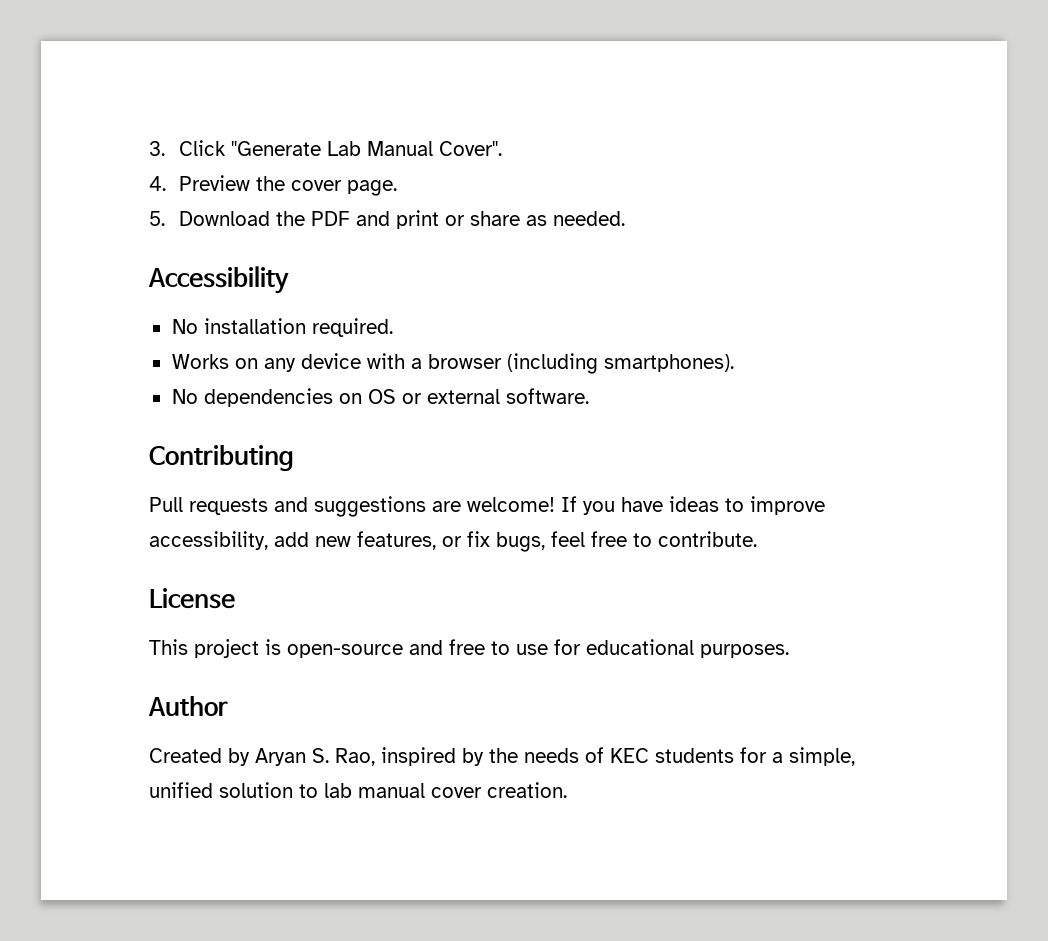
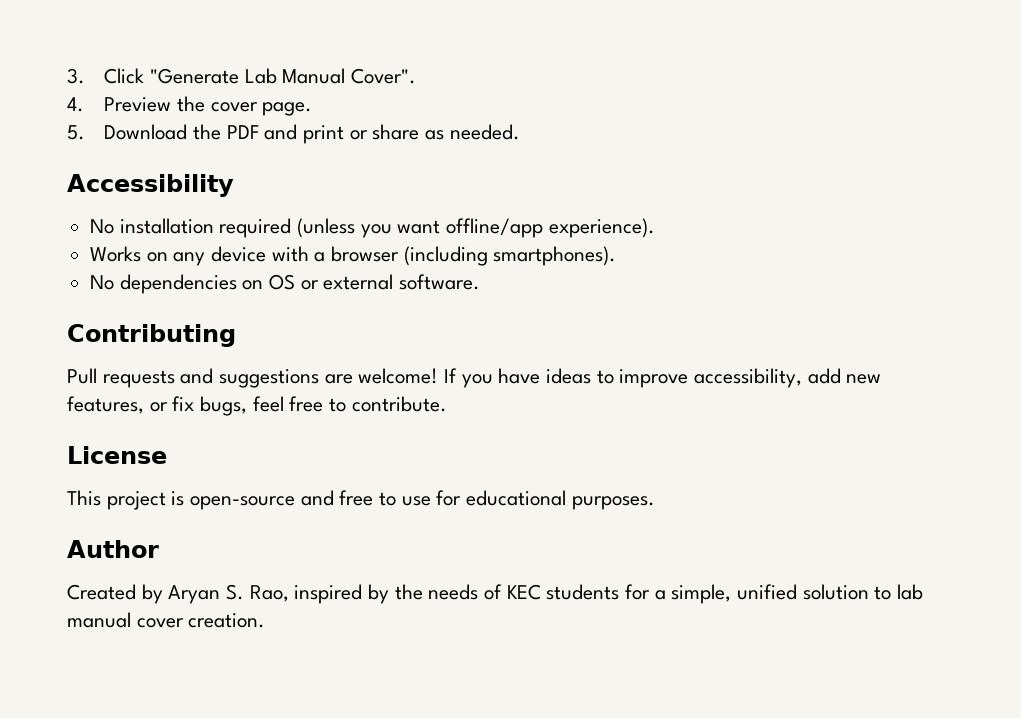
- No installation required.
+ No installation required (unless you want offline/app experience).

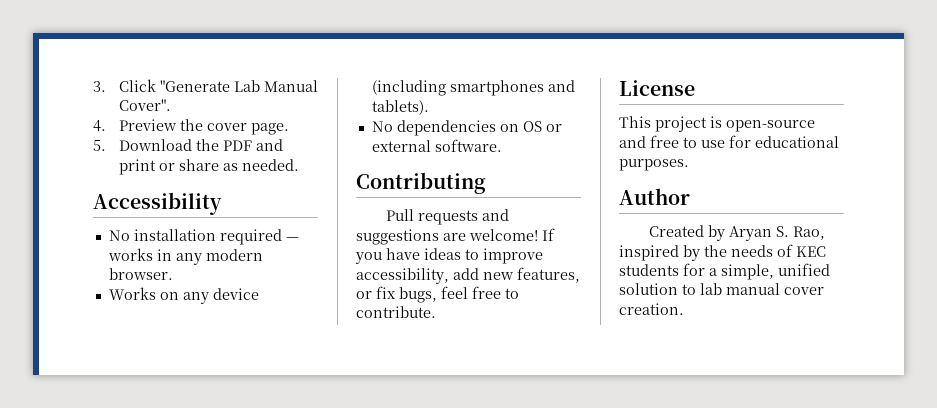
- No installation required (unless you want offline/app experience).
+ No installation required — works in any modern browser.
- Works on any device with a browser (including smartphones).
+ Works on any device (including smartphones and tablets).

